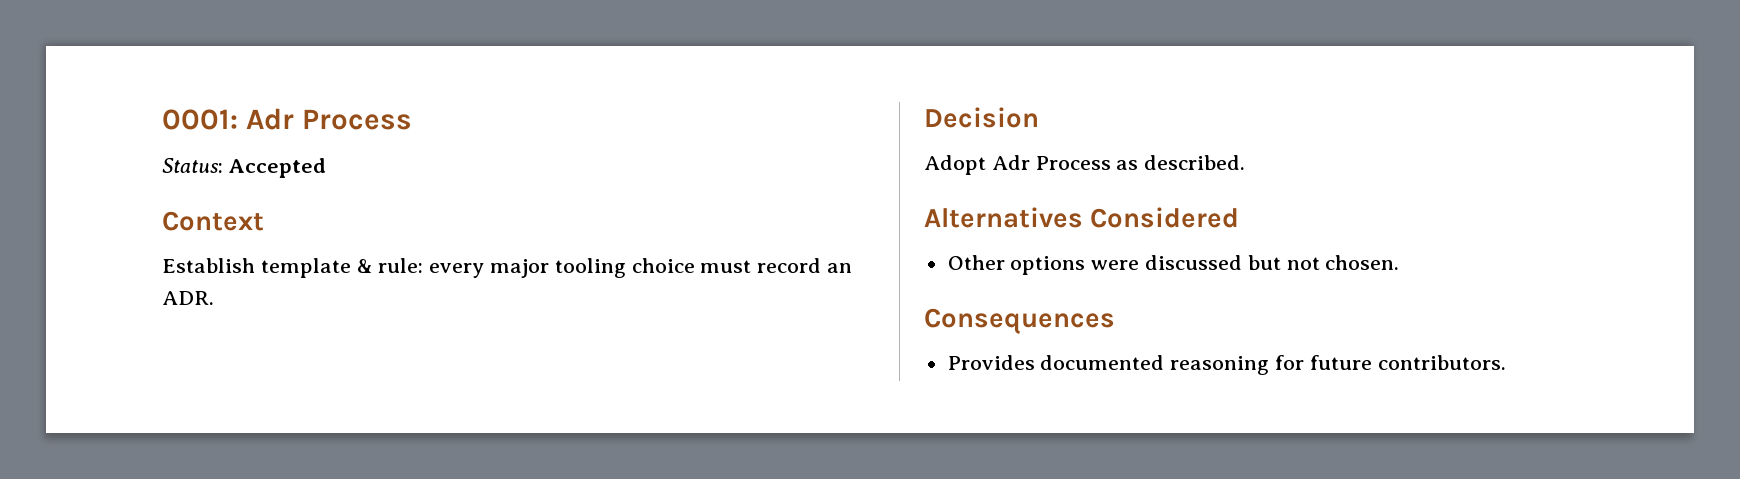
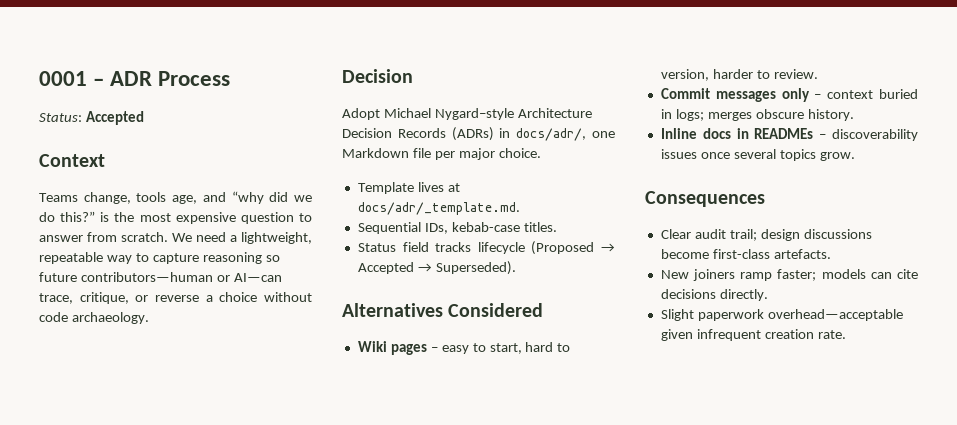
- 0001: Adr Process
+ 0001 – ADR Process
- Establish template & rule: every major tooling choice must record an ADR.
+ Teams change, tools age, and “why did we do this?” is the most expensive question to answer from scratch. We need a lightweight, repeatable way to capture reasoning so future contributors—human or AI—can trace, critique, or reverse a choice without code archaeology.
  Decision
- Adopt Adr Process as described.
+ Adopt Michael Nygard–style Architecture Decision Records (ADRs) in docs/adr/, one Markdown file per major choice.
+ Template lives at docs/adr/_template.md.
+ Sequential IDs, kebab-case titles.
+ Status field tracks lifecycle (Proposed → Accepted → Superseded).
  Alternatives Considered
- Other options were discussed but not chosen.
+ Wiki pages – easy to start, hard to version, harder to review.
+ Commit messages only – context buried in logs; merges obscure history.
+ Inline docs in READMEs – discoverability issues once several topics grow.
  Consequences
- Provides documented reasoning for future contributors.
+ Clear audit trail; design discussions become first-class artefacts.
+ New joiners ramp faster; models can cite decisions directly.
+ Slight paperwork overhead—acceptable given infrequent creation rate.

